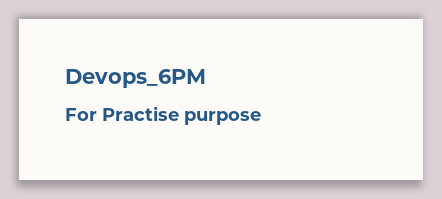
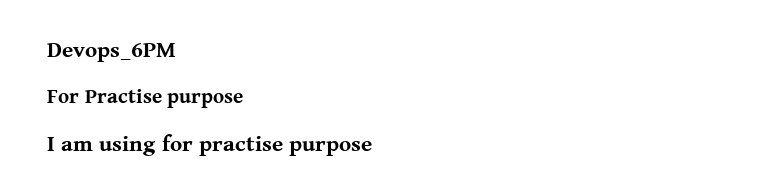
+ I am using for practise purpose

